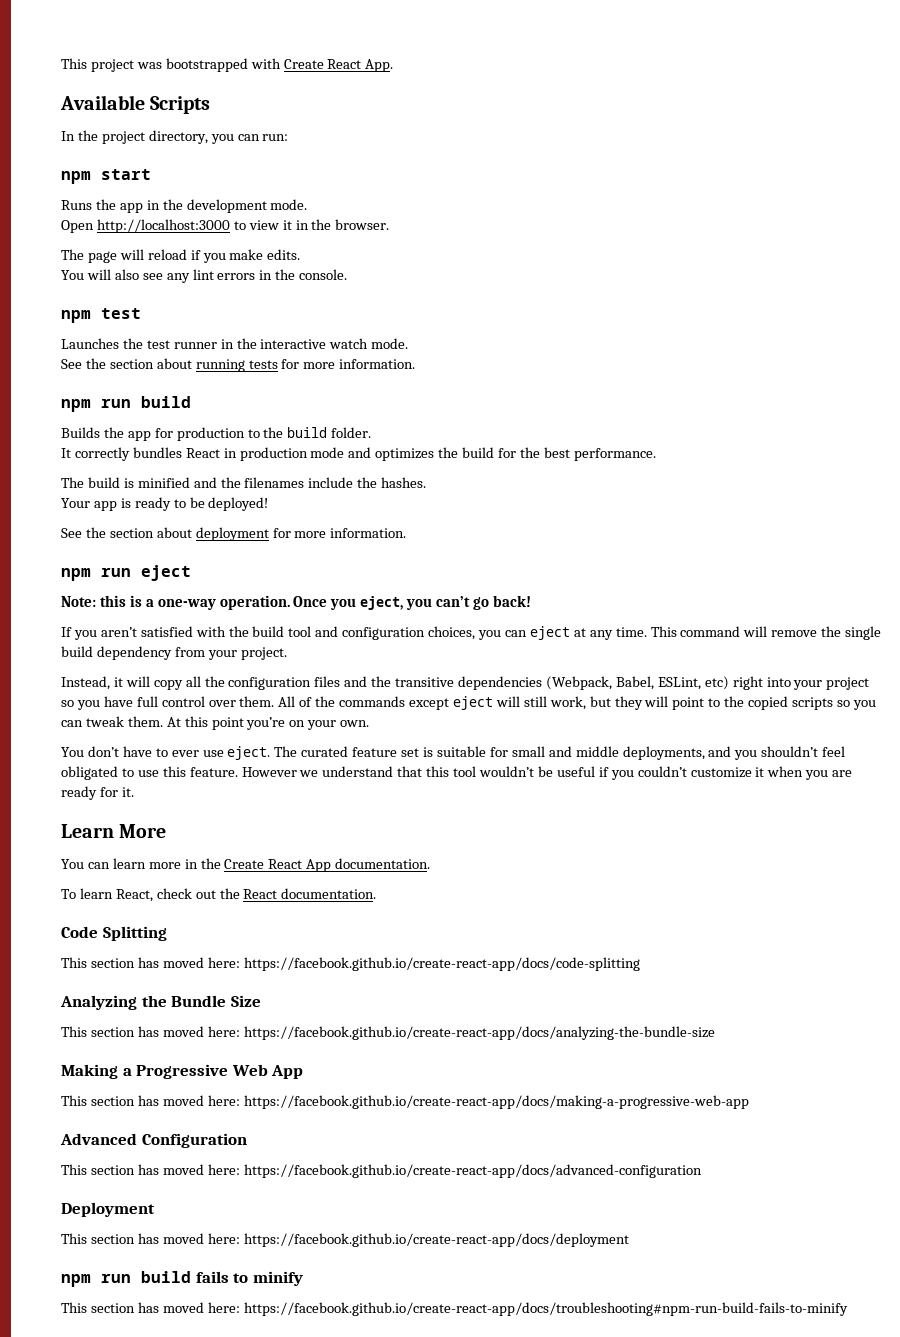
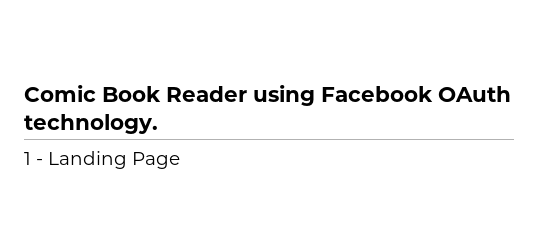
- This project was bootstrapped with Create React App.
- Available Scripts
- In the project directory, you can run:
- npm start
- Runs the app in the development mode.
- Open http://localhost:3000 to view it in the browser.
- The page will reload if you make edits.
- You will also see any lint errors in the console.
- npm test
- Launches the test runner in the interactive watch mode.
- See the section about running tests for more information.
- npm run build
- Builds the app for production to the build folder.
- It correctly bundles React in production mode and optimizes the build for the best performance.
- The build is minified and the filenames include the hashes.
- Your app is ready to be deployed!
- See the section about deployment for more information.
- npm run eject
- Note: this is a one-way operation. Once you eject, you can’t go back!
- If you aren’t satisfied with the build tool and configuration choices, you can eject at any time. This command will remove the single build dependency from your project.
- Instead, it will copy all the configuration files and the transitive dependencies (Webpack, Babel, ESLint, etc) right into your project so you have full control over them. All of the commands except eject will still work, but they will point to the copied scripts so you can tweak them. At this point you’re on your own.
- You don’t have to ever use eject. The curated feature set is suitable for small and middle deployments, and you shouldn’t feel obligated to use this feature. However we understand that this tool wouldn’t be useful if you couldn’t customize it when you are ready for it.
- Learn More
- You can learn more in the Create React App documentation.
- To learn React, check out the React documentation.
- Code Splitting
- This section has moved here: https://facebook.github.io/create-react-app/docs/code-splitting
- Analyzing the Bundle Size
- This section has moved here: https://facebook.github.io/create-react-app/docs/analyzing-the-bundle-size
- Making a Progressive Web App
- This section has moved here: https://facebook.github.io/create-react-app/docs/making-a-progressive-web-app
- Advanced Configuration
- This section has moved here: https://facebook.github.io/create-react-app/docs/advanced-configuration
- Deployment
- This section has moved here: https://facebook.github.io/create-react-app/docs/deployment
- npm run build fails to minify
- This section has moved here: https://facebook.github.io/create-react-app/docs/troubleshooting#npm-run-build-fails-to-minify
+ Comic Book Reader using Facebook OAuth technology.
+ 1 - Landing Page

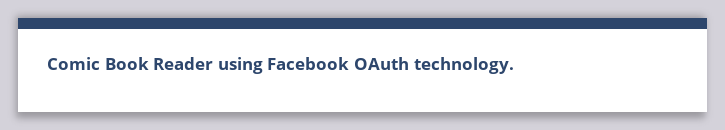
- 1 - Landing Page

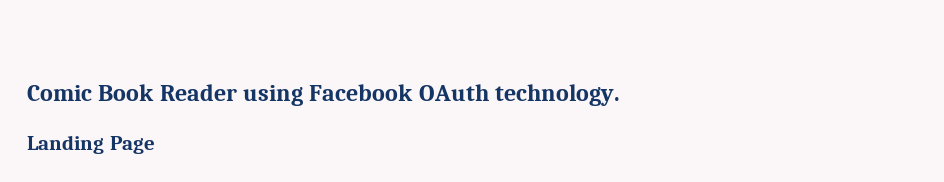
+ Landing Page

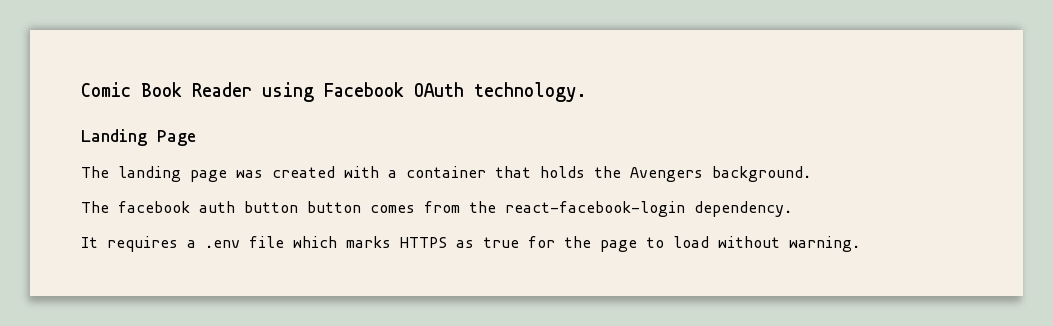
+ The landing page was created with a container that holds the Avengers background.
+ The facebook auth button button comes from the react-facebook-login dependency.
+ It requires a .env file which marks HTTPS as true for the page to load without warning.

